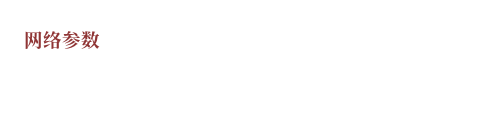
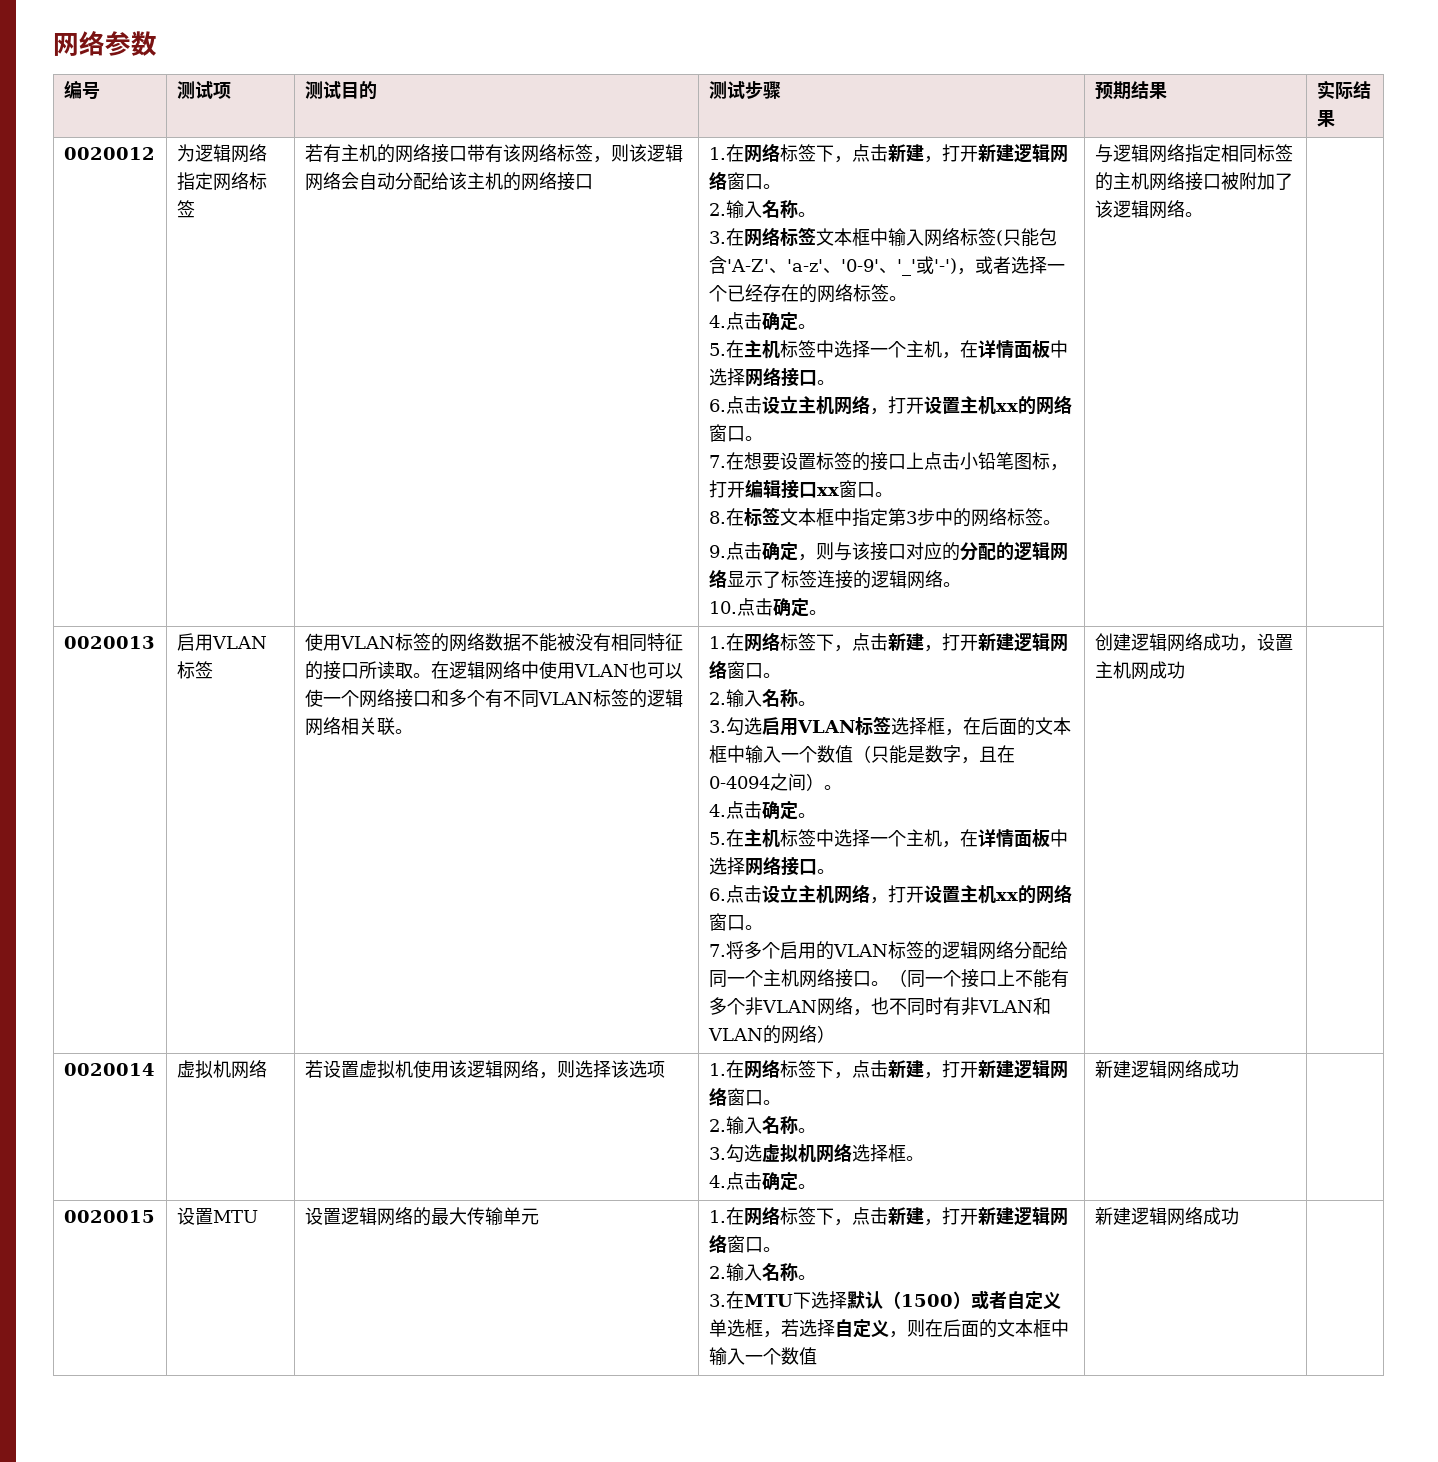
+ 编号 | 测试项 | 测试目的 | 测试步骤 | 预期结果 | 实际结果
+ 0020012 | 为逻辑网络指定网络标签 | 若有主机的网络接口带有该网络标签，则该逻辑网络会自动分配给该主机的网络接口 | 1.在网络标签下，点击新建，打开新建逻辑网络窗口。
+ 2.输入名称。
+ 3.在网络标签文本框中输入网络标签(只能包含'A-Z'、'a-z'、'0-9'、'_'或'-')，或者选择一个已经存在的网络标签。
+ 4.点击确定。
+ 5.在主机标签中选择一个主机，在详情面板中选择网络接口。
+ 6.点击设立主机网络，打开设置主机xx的网络窗口。
+ 7.在想要设置标签的接口上点击小铅笔图标，打开编辑接口xx窗口。
+ 8.在标签文本框中指定第3步中的网络标签。
+ 9.点击确定，则与该接口对应的分配的逻辑网络显示了标签连接的逻辑网络。
+ 10.点击确定。 | 与逻辑网络指定相同标签的主机网络接口被附加了该逻辑网络。 |
+ 0020013 | 启用VLAN标签 | 使用VLAN标签的网络数据不能被没有相同特征的接口所读取。在逻辑网络中使用VLAN也可以使一个网络接口和多个有不同VLAN标签的逻辑网络相关联。 | 1.在网络标签下，点击新建，打开新建逻辑网络窗口。
+ 2.输入名称。
+ 3.勾选启用VLAN标签选择框，在后面的文本框中输入一个数值（只能是数字，且在0-4094之间）。
+ 4.点击确定。
+ 5.在主机标签中选择一个主机，在详情面板中选择网络接口。
+ 6.点击设立主机网络，打开设置主机xx的网络窗口。
+ 7.将多个启用的VLAN标签的逻辑网络分配给同一个主机网络接口。（同一个接口上不能有多个非VLAN网络，也不同时有非VLAN和VLAN的网络） | 创建逻辑网络成功，设置主机网成功 |
+ 0020014 | 虚拟机网络 | 若设置虚拟机使用该逻辑网络，则选择该选项 | 1.在网络标签下，点击新建，打开新建逻辑网络窗口。
+ 2.输入名称。
+ 3.勾选虚拟机网络选择框。
+ 4.点击确定。 | 新建逻辑网络成功 |
+ 0020015 | 设置MTU | 设置逻辑网络的最大传输单元 | 1.在网络标签下，点击新建，打开新建逻辑网络窗口。
+ 2.输入名称。
+ 3.在MTU下选择默认（1500）或者自定义单选框，若选择自定义，则在后面的文本框中输入一个数值 | 新建逻辑网络成功

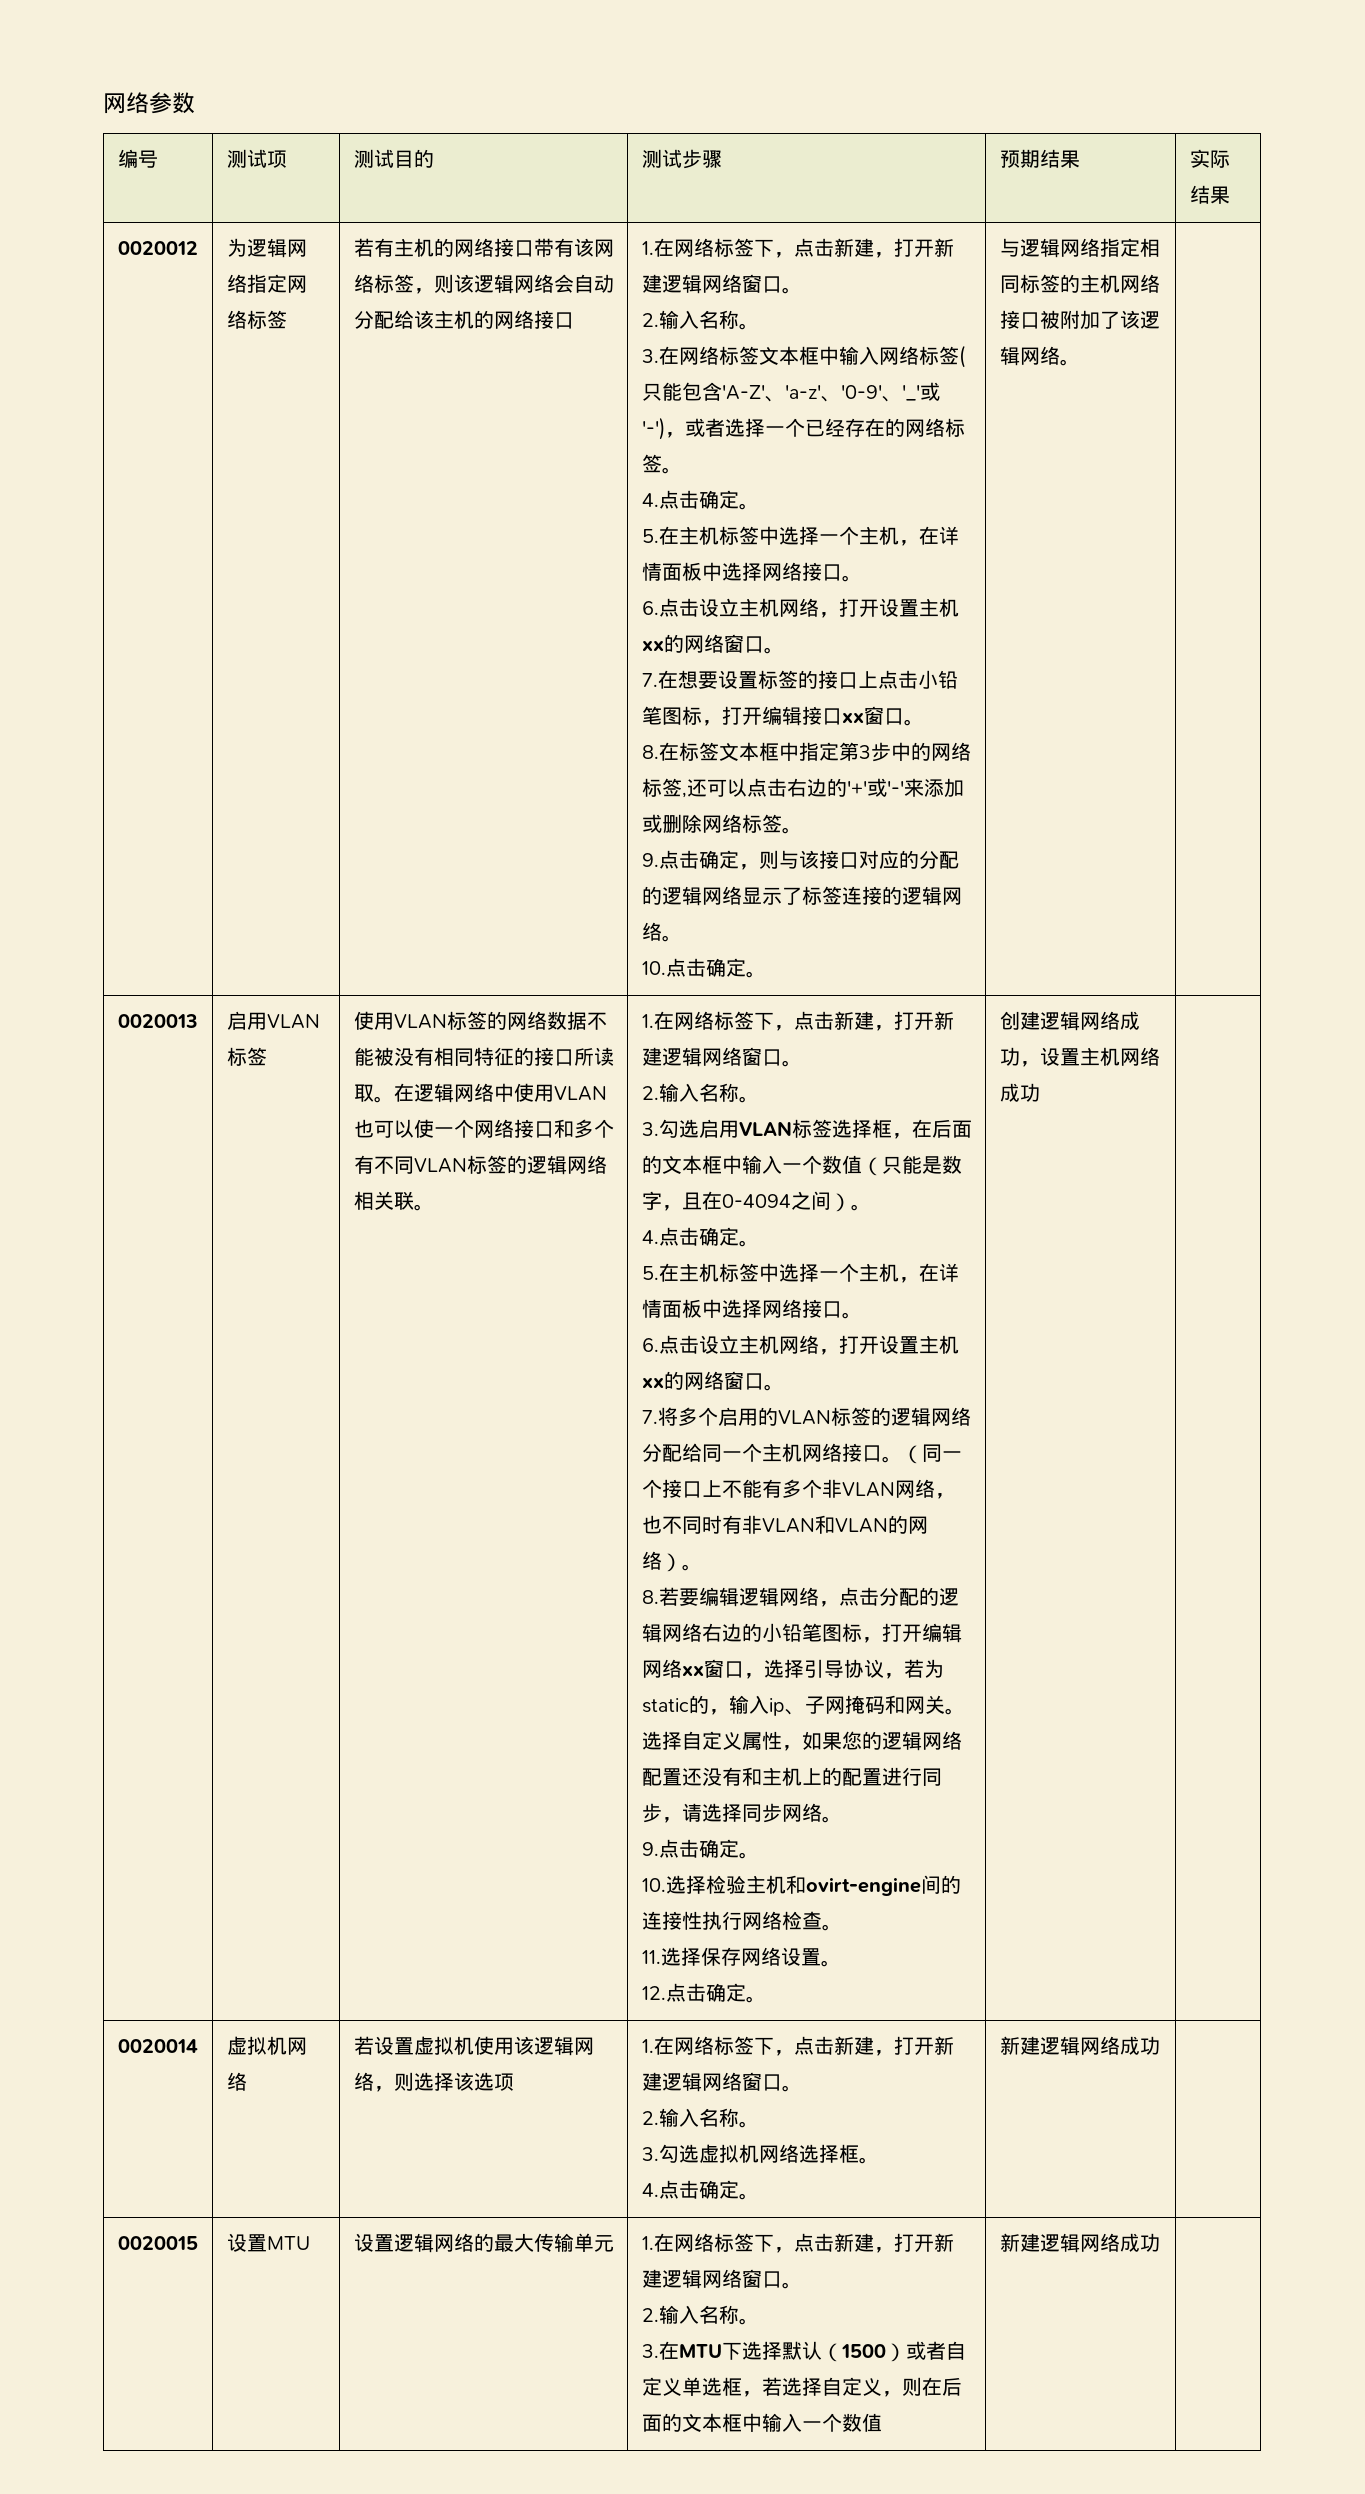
- 8.在标签文本框中指定第3步中的网络标签。
+ 8.在标签文本框中指定第3步中的网络标签,还可以点击右边的'+'或'-'来添加或删除网络标签。
- （同一个接口上不能有多个非VLAN网络，也不同时有非VLAN和VLAN的网络）
+ （同一个接口上不能有多个非VLAN网络，也不同时有非VLAN和VLAN的网络）。
+ 8.若要编辑逻辑网络，点击分配的逻辑网络右边的小铅笔图标，打开编辑网络xx窗口，选择引导协议，若为static的，输入ip、子网掩码和网关。选择自定义属性，如果您的逻辑网络配置还没有和主机上的配置进行同步，请选择同步网络。
+ 9.点击确定。
+ 10.选择检验主机和ovirt-engine间的连接性执行网络检查。
+ 11.选择保存网络设置。
+ 12.点击确定。
- 创建逻辑网络成功，设置主机网成功
+ 创建逻辑网络成功，设置主机网络成功

